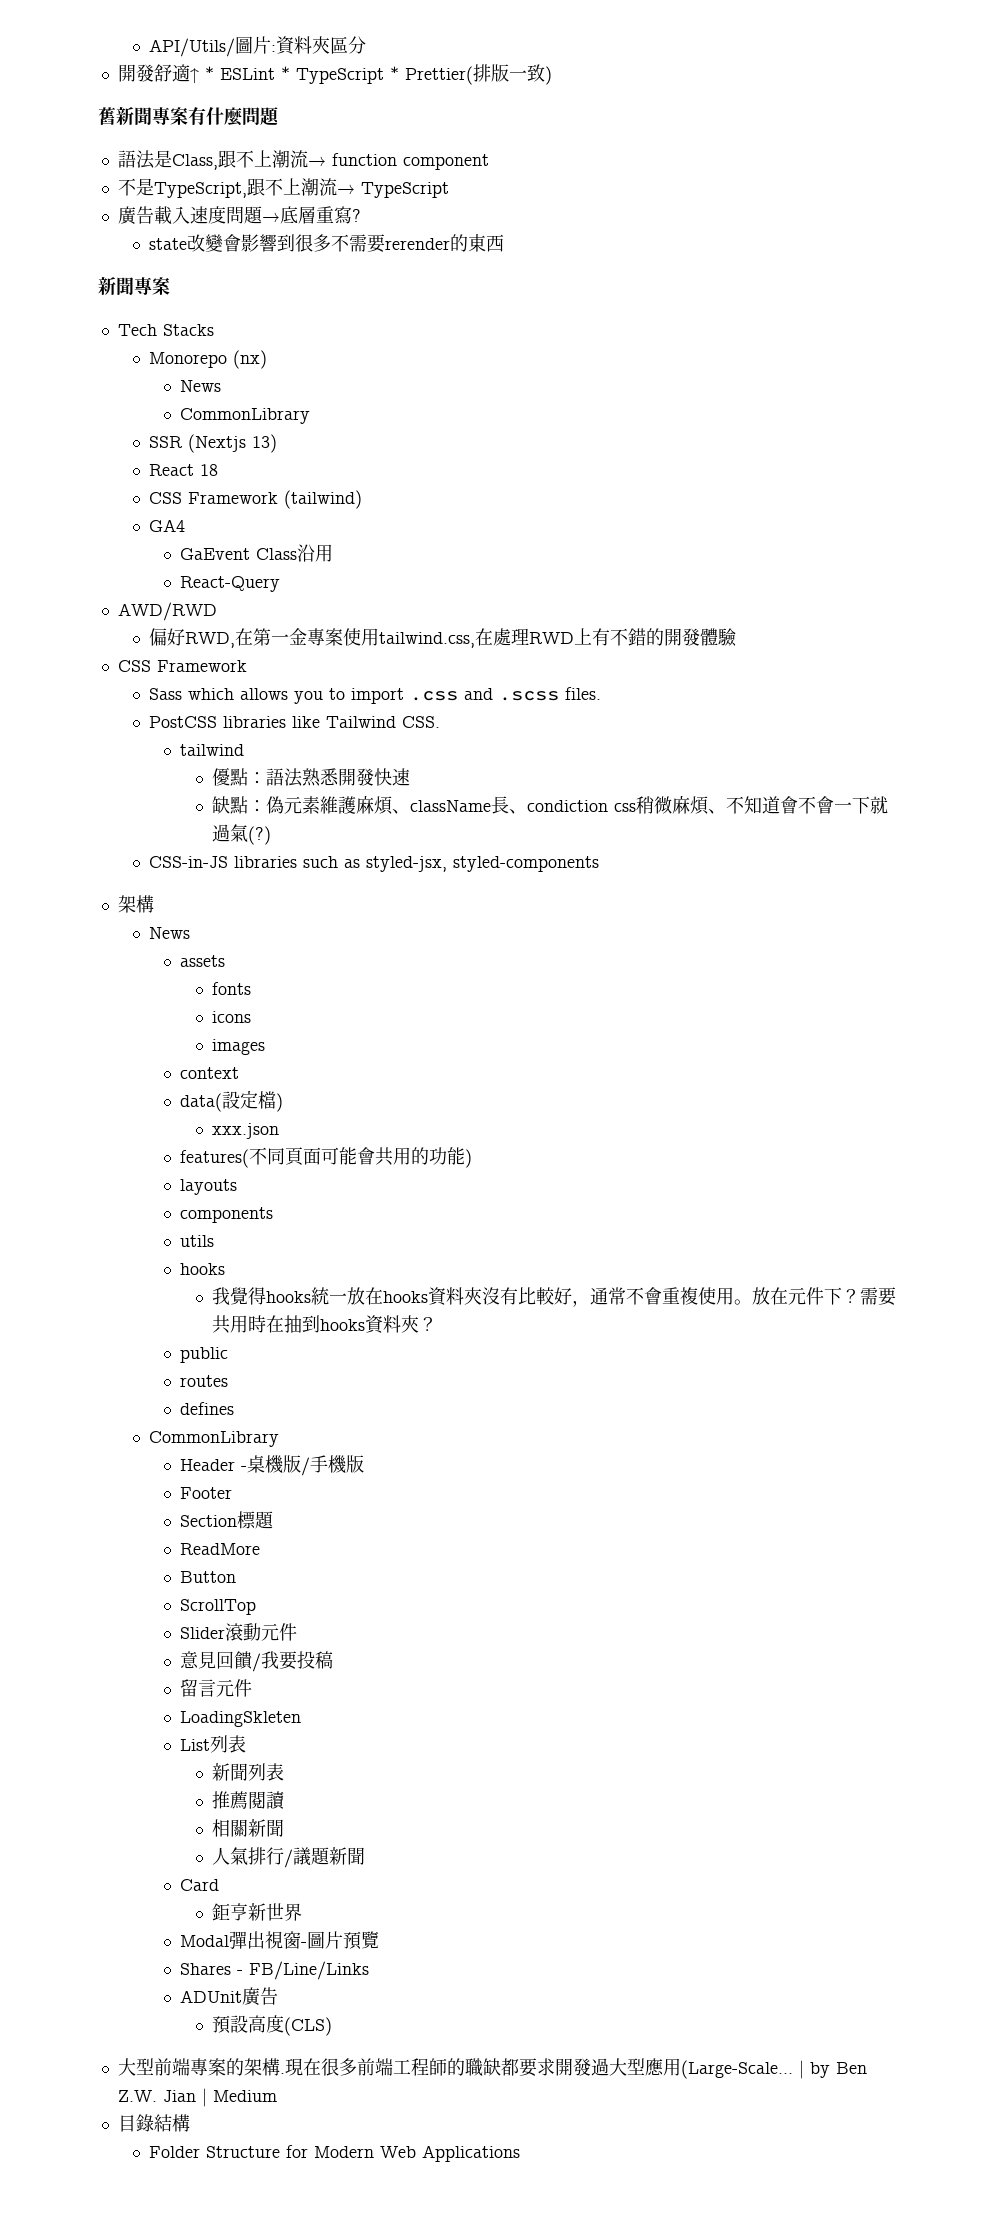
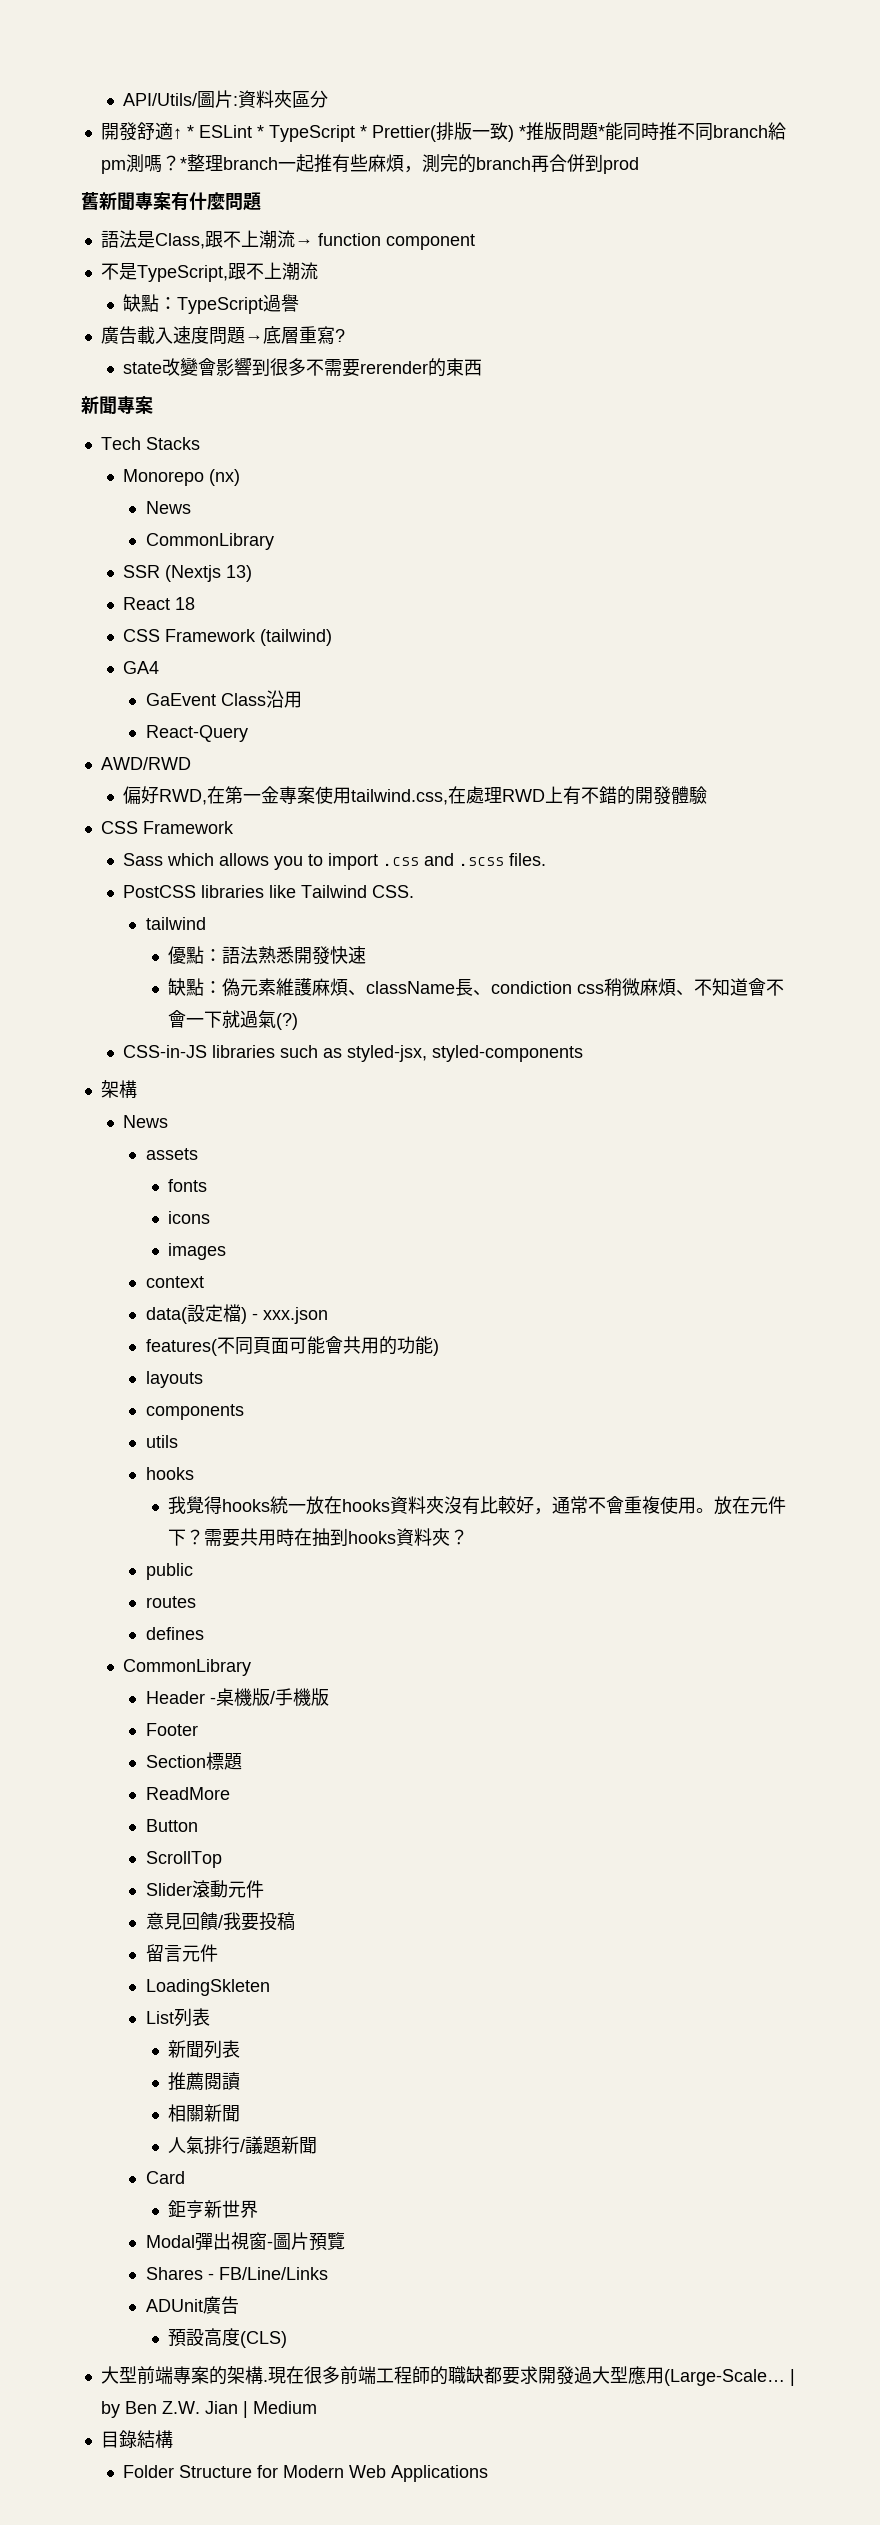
- 開發舒適↑ * ESLint * TypeScript * Prettier(排版一致)
+ 開發舒適↑ * ESLint * TypeScript * Prettier(排版一致) *推版問題*能同時推不同branch給pm測嗎？*整理branch一起推有些麻煩，測完的branch再合併到prod
- 不是TypeScript,跟不上潮流→ TypeScript
+ 不是TypeScript,跟不上潮流
+ 缺點：TypeScript過譽
- data(設定檔)
- xxx.json
+ data(設定檔) - xxx.json

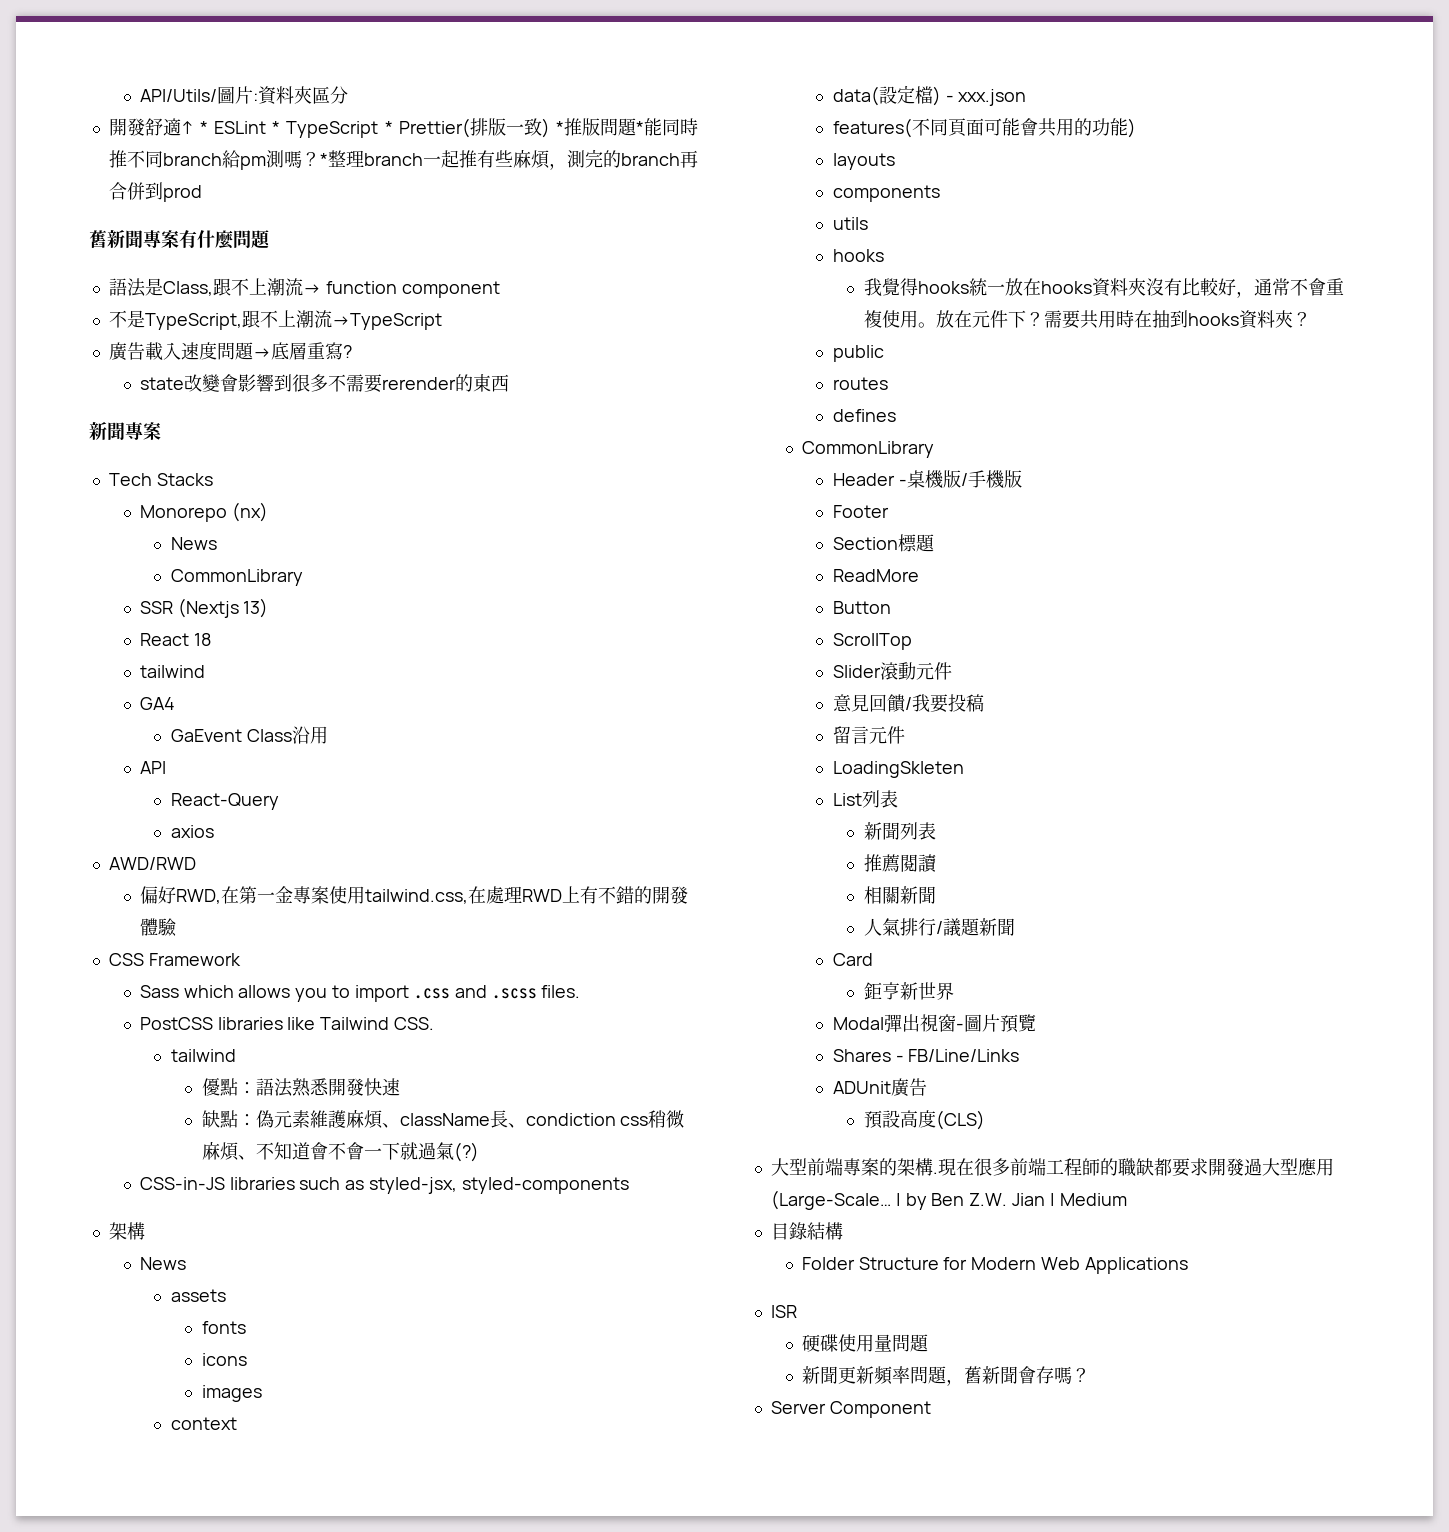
- 不是TypeScript,跟不上潮流
- 缺點：TypeScript過譽
+ 不是TypeScript,跟不上潮流→TypeScript
  React 18
- CSS Framework (tailwind)
+ tailwind
+ API
+ axios
+ ISR
+ 硬碟使用量問題
+ 新聞更新頻率問題，舊新聞會存嗎？
+ Server Component

